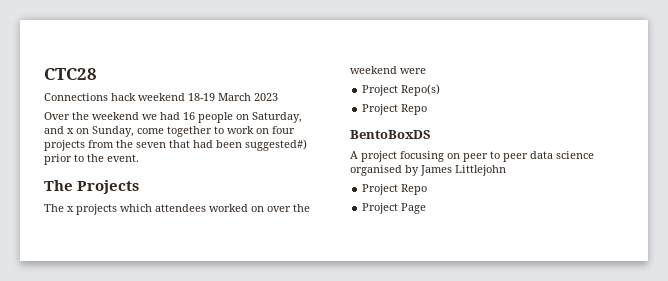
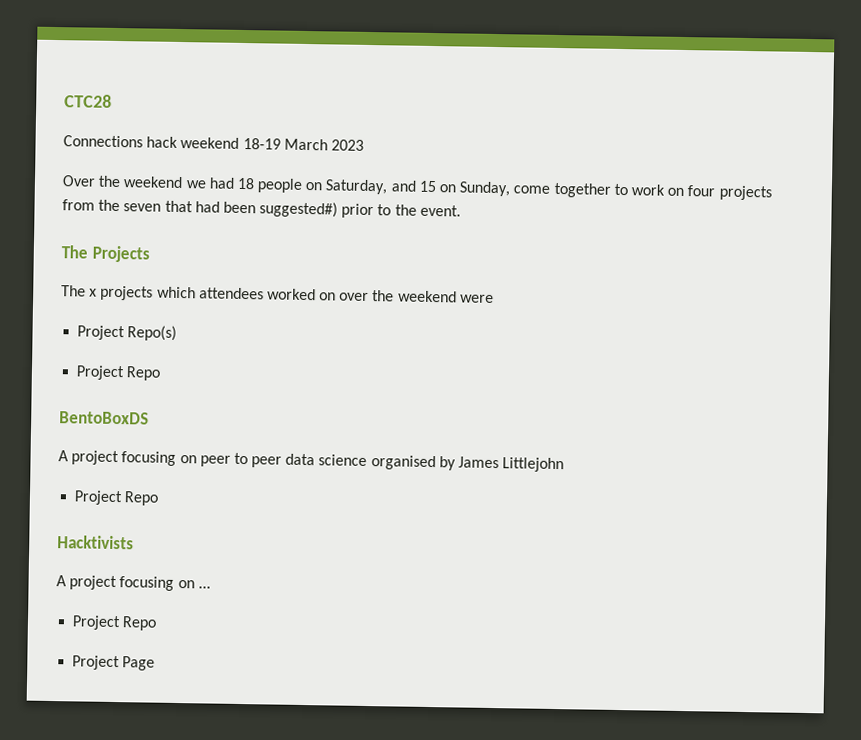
- Over the weekend we had 16 people on Saturday, and x on Sunday, come together to work on four projects from the seven that had been suggested#) prior to the event.
+ Over the weekend we had 18 people on Saturday, and 15 on Sunday, come together to work on four projects from the seven that had been suggested#) prior to the event.
+ Hacktivists
+ A project focusing on ...
+ Project Repo

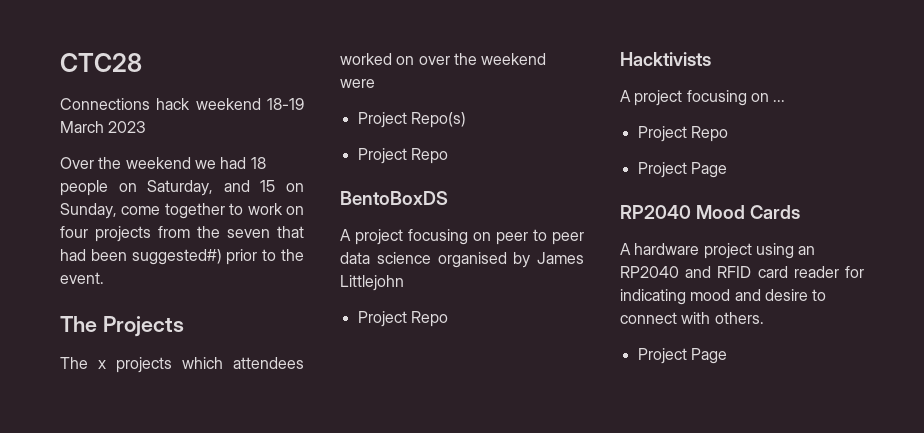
+ RP2040 Mood Cards
+ A hardware project using an RP2040 and RFID card reader for indicating mood and desire to connect with others.
+ Project Page

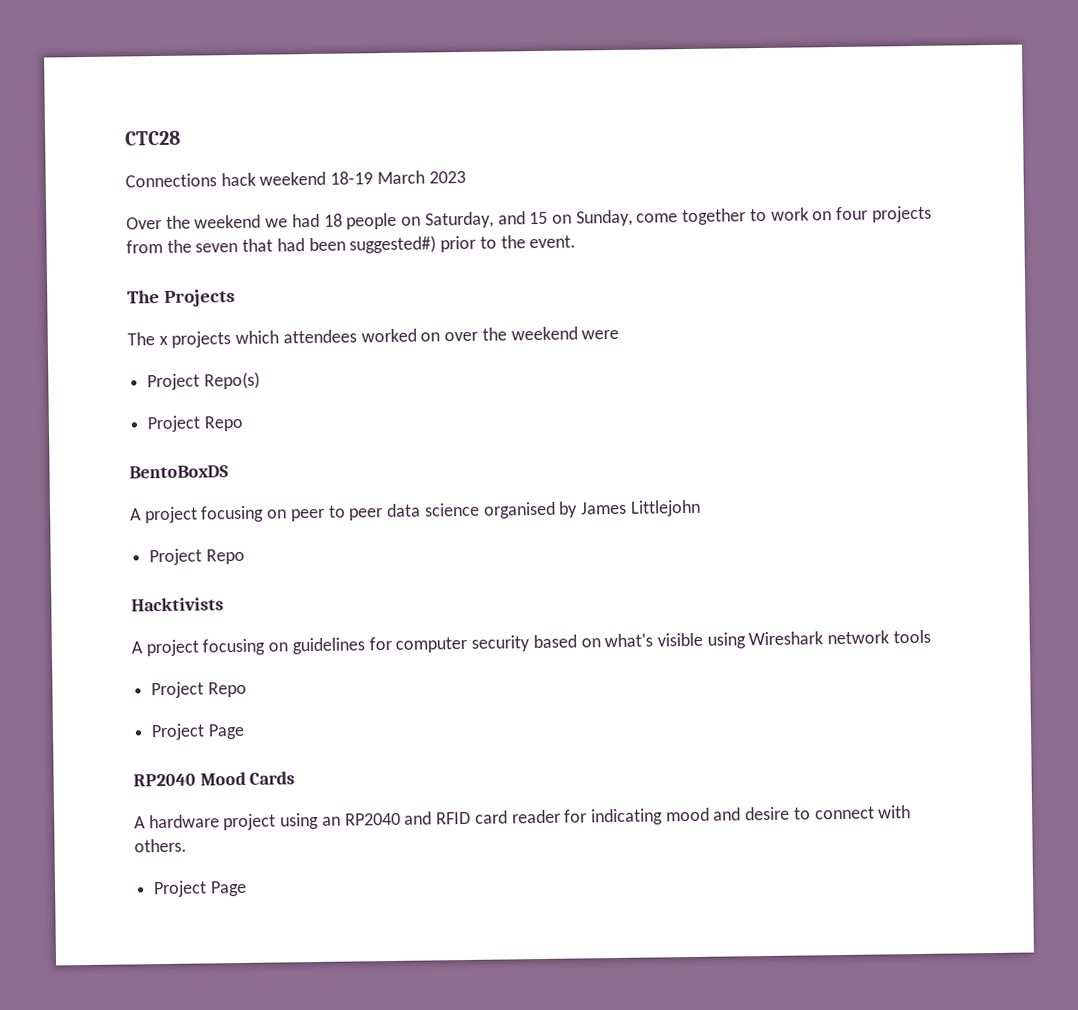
- A project focusing on ...
+ A project focusing on guidelines for computer security based on what's visible using Wireshark network tools

